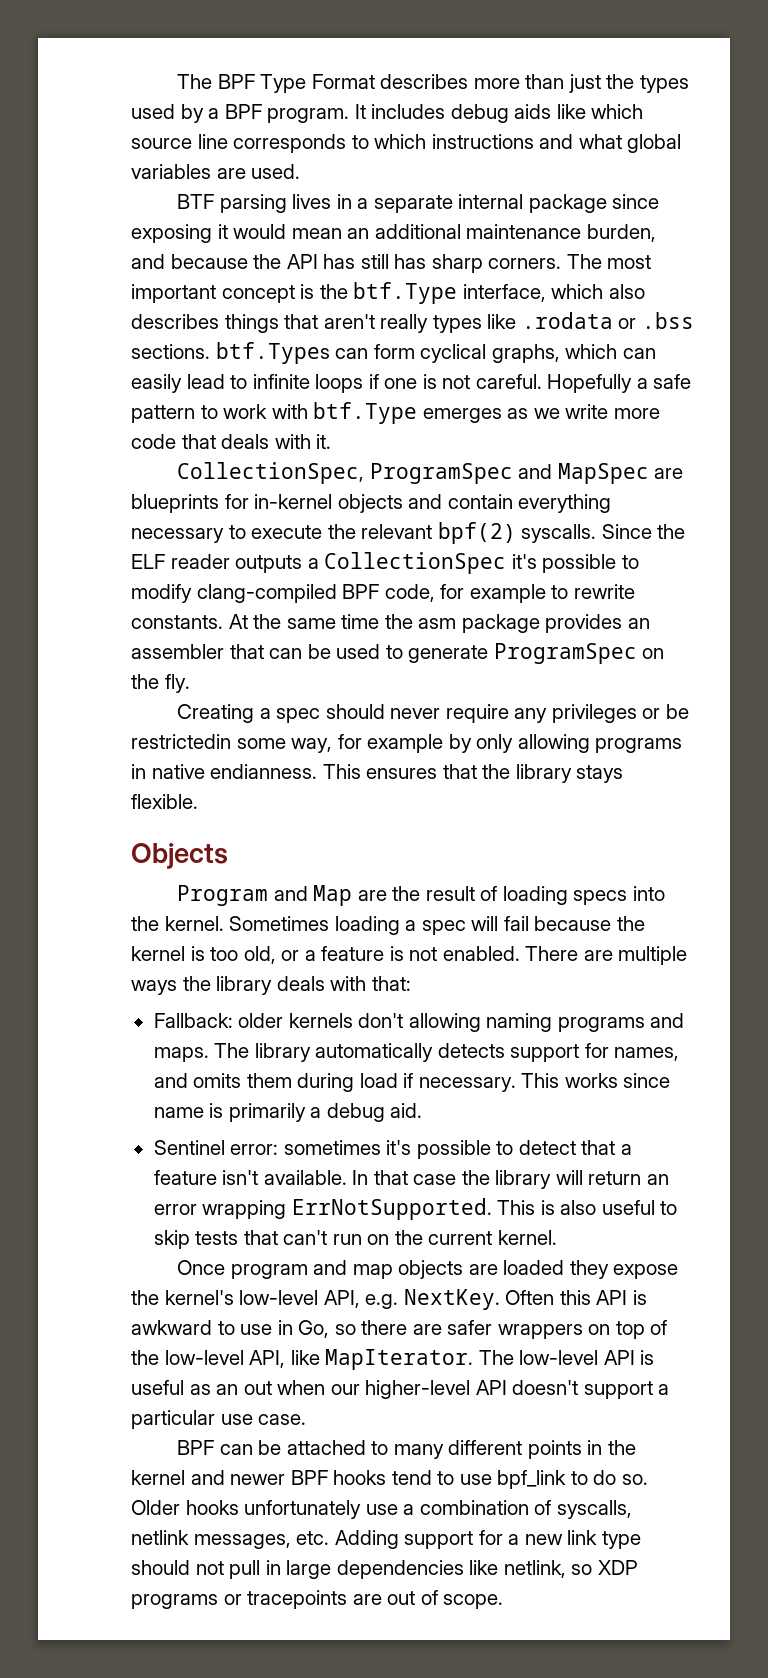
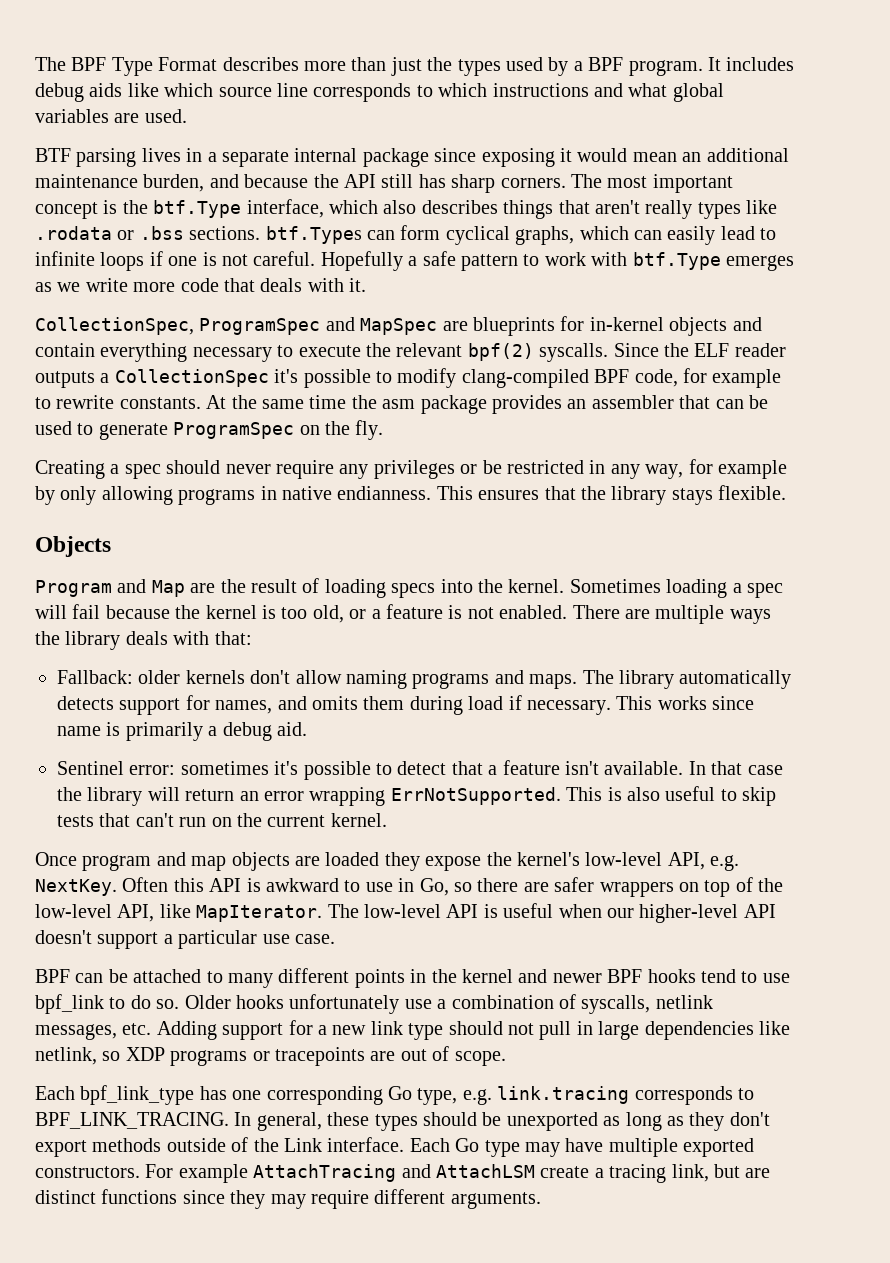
- BTF parsing lives in a separate internal package since exposing it would mean an additional maintenance burden, and because the API has still has sharp corners.
+ BTF parsing lives in a separate internal package since exposing it would mean an additional maintenance burden, and because the API still has sharp corners.
- Creating a spec should never require any privileges or be restrictedin some way, for example by only allowing programs in native endianness.
+ Creating a spec should never require any privileges or be restricted in any way, for example by only allowing programs in native endianness.
- Fallback: older kernels don't allowing naming programs and maps.
+ Fallback: older kernels don't allow naming programs and maps.
- The low-level API is useful as an out when our higher-level API doesn't support a particular use case.
+ The low-level API is useful when our higher-level API doesn't support a particular use case.
+ Each bpf_link_type has one corresponding Go type, e.g. link.tracing corresponds to BPF_LINK_TRACING. In general, these types should be unexported as long as they don't export methods outside of the Link interface. Each Go type may have multiple exported constructors. For example AttachTracing and AttachLSM create a tracing link, but are distinct functions since they may require different arguments.

